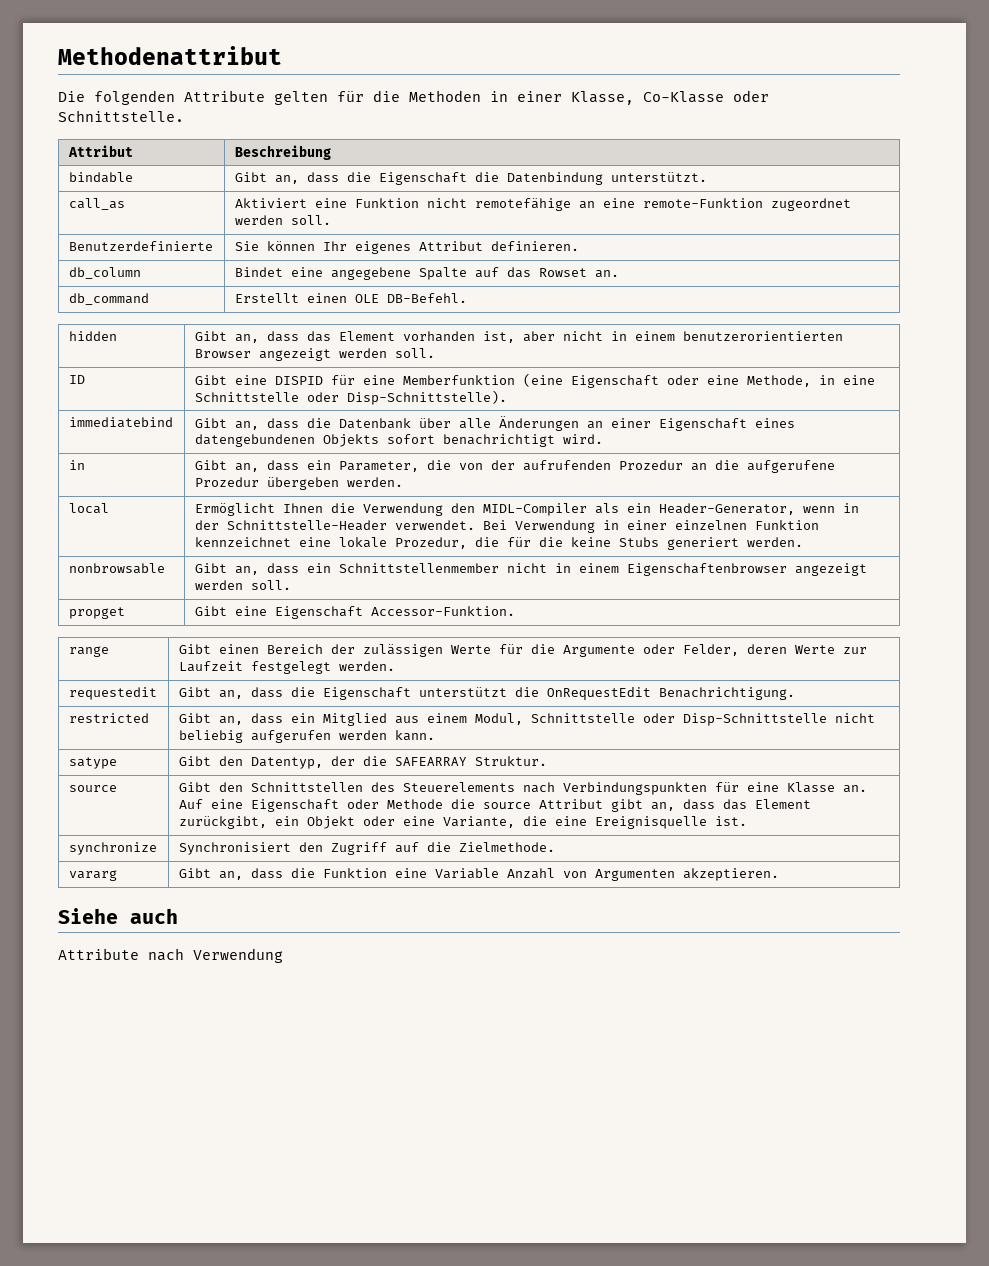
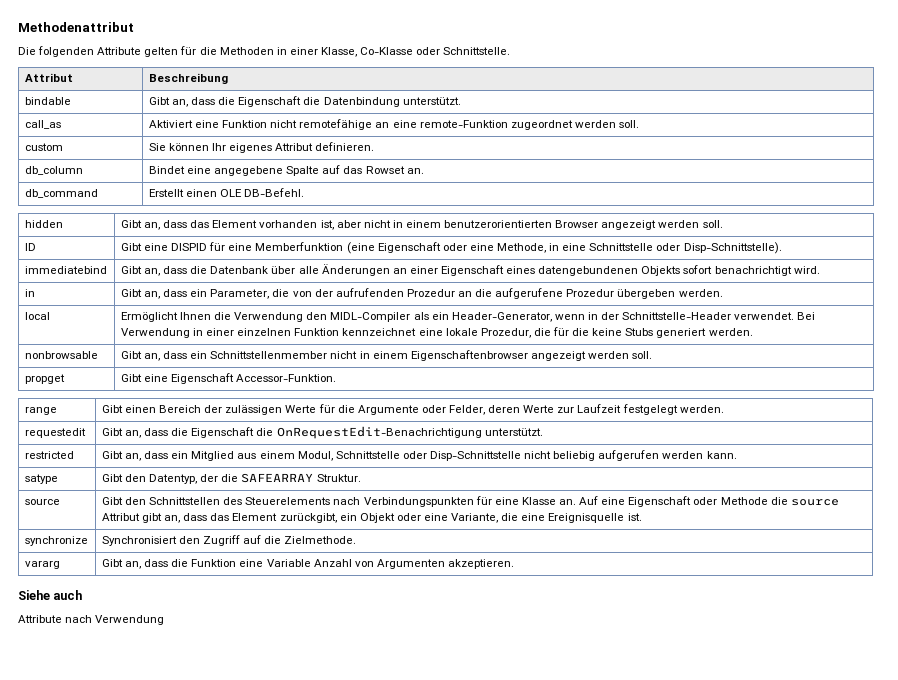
- Benutzerdefinierte | Sie können Ihr eigenes Attribut definieren.
+ custom | Sie können Ihr eigenes Attribut definieren.
- requestedit | Gibt an, dass die Eigenschaft unterstützt die OnRequestEdit Benachrichtigung.
+ requestedit | Gibt an, dass die Eigenschaft die OnRequestEdit-Benachrichtigung unterstützt.

